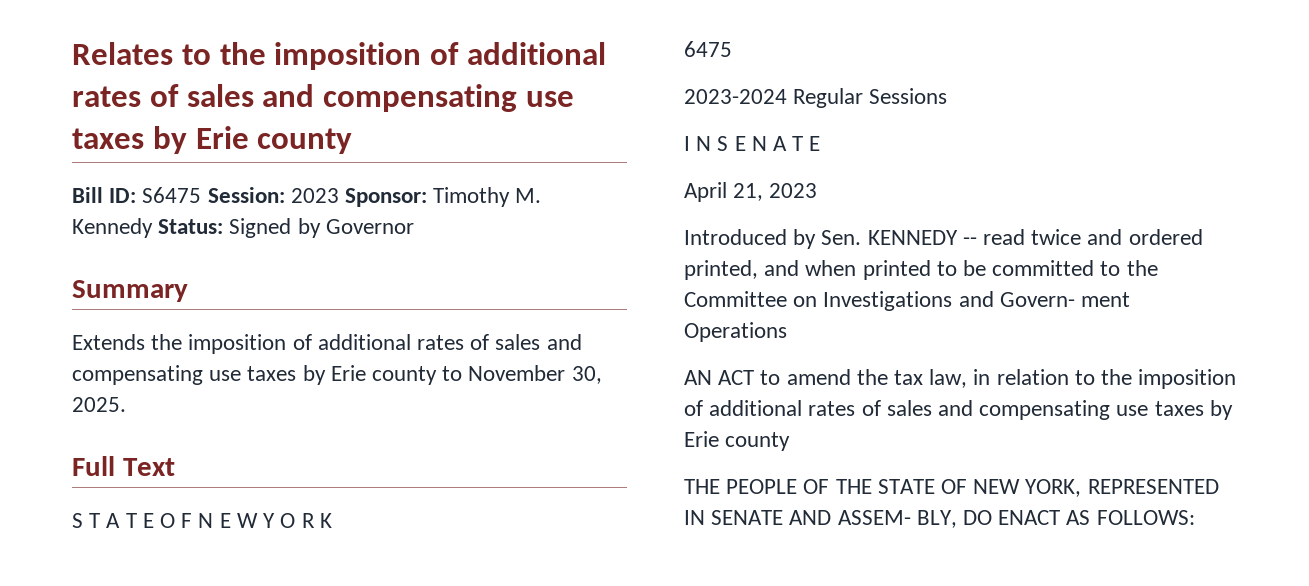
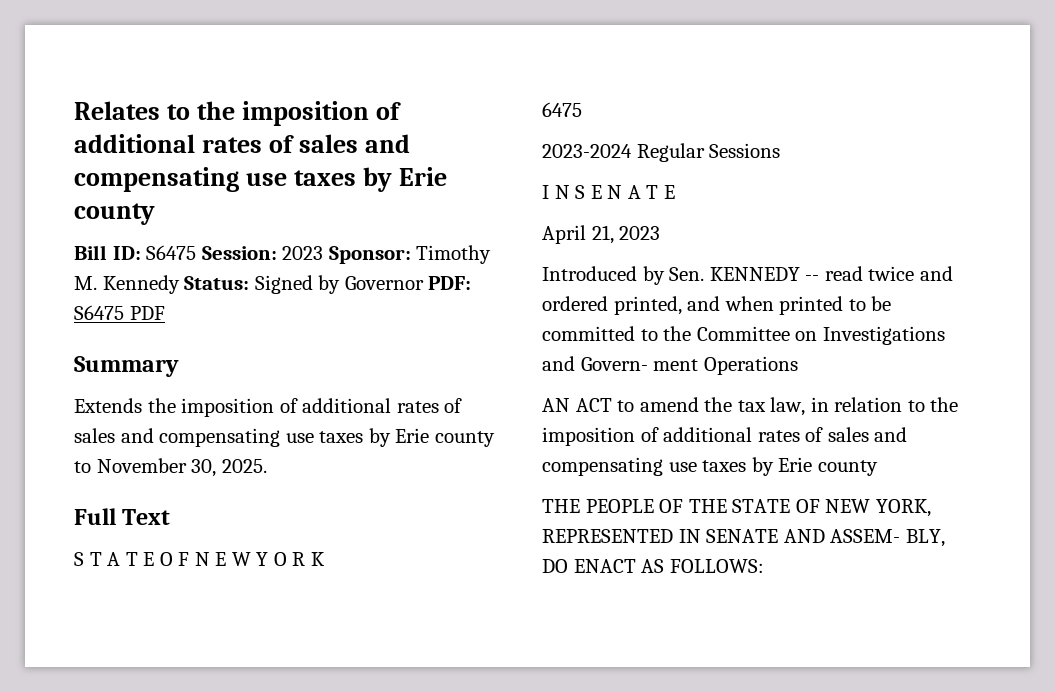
- Bill ID: S6475 Session: 2023 Sponsor: Timothy M. Kennedy Status: Signed by Governor
+ Bill ID: S6475 Session: 2023 Sponsor: Timothy M. Kennedy Status: Signed by Governor PDF: S6475 PDF

